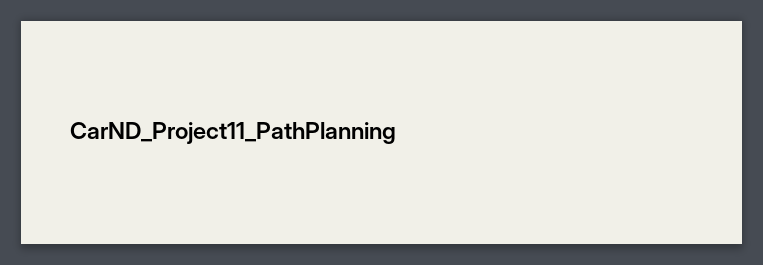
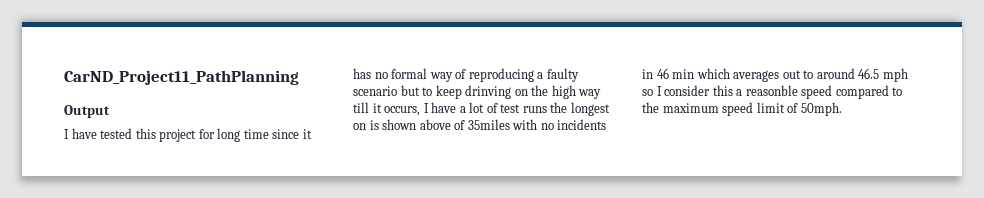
+ Output
+ I have tested this project for long time since it has no formal way of reproducing a faulty scenario but to keep drinving on the high way till it occurs, I have a lot of test runs the longest on is shown above of 35miles with no incidents in 46 min which averages out to around 46.5 mph so I consider this a reasonble speed compared to the maximum speed limit of 50mph.

